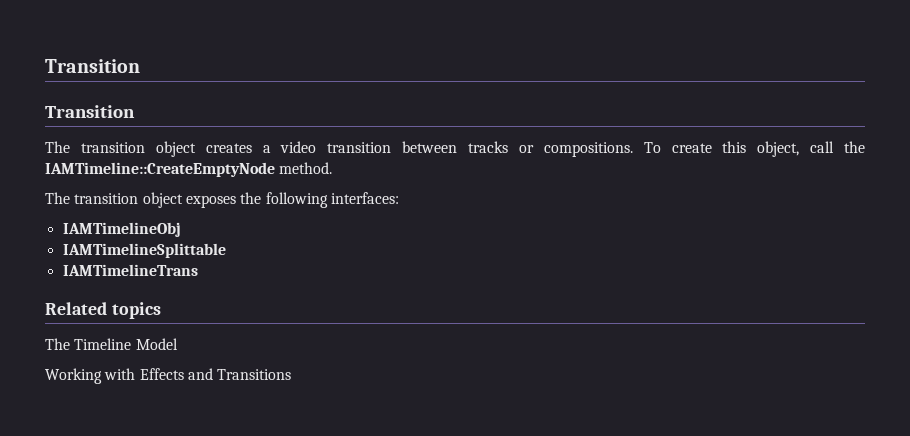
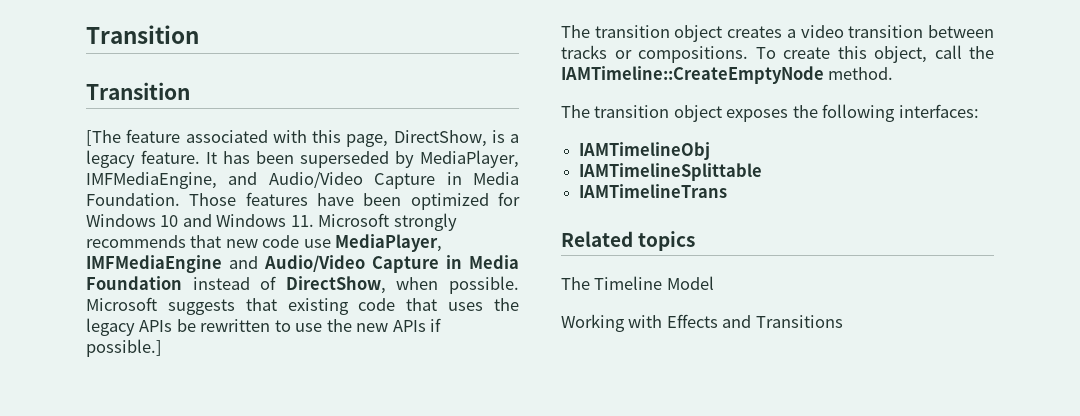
+ [The feature associated with this page, DirectShow, is a legacy feature. It has been superseded by MediaPlayer, IMFMediaEngine, and Audio/Video Capture in Media Foundation. Those features have been optimized for Windows 10 and Windows 11. Microsoft strongly recommends that new code use MediaPlayer, IMFMediaEngine and Audio/Video Capture in Media Foundation instead of DirectShow, when possible. Microsoft suggests that existing code that uses the legacy APIs be rewritten to use the new APIs if possible.]

